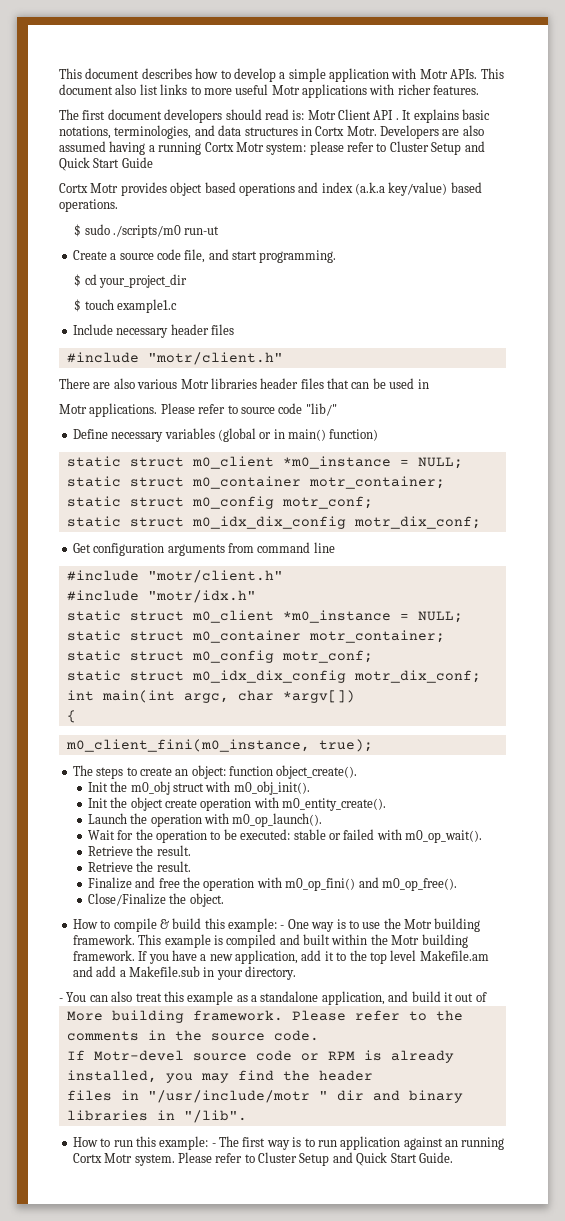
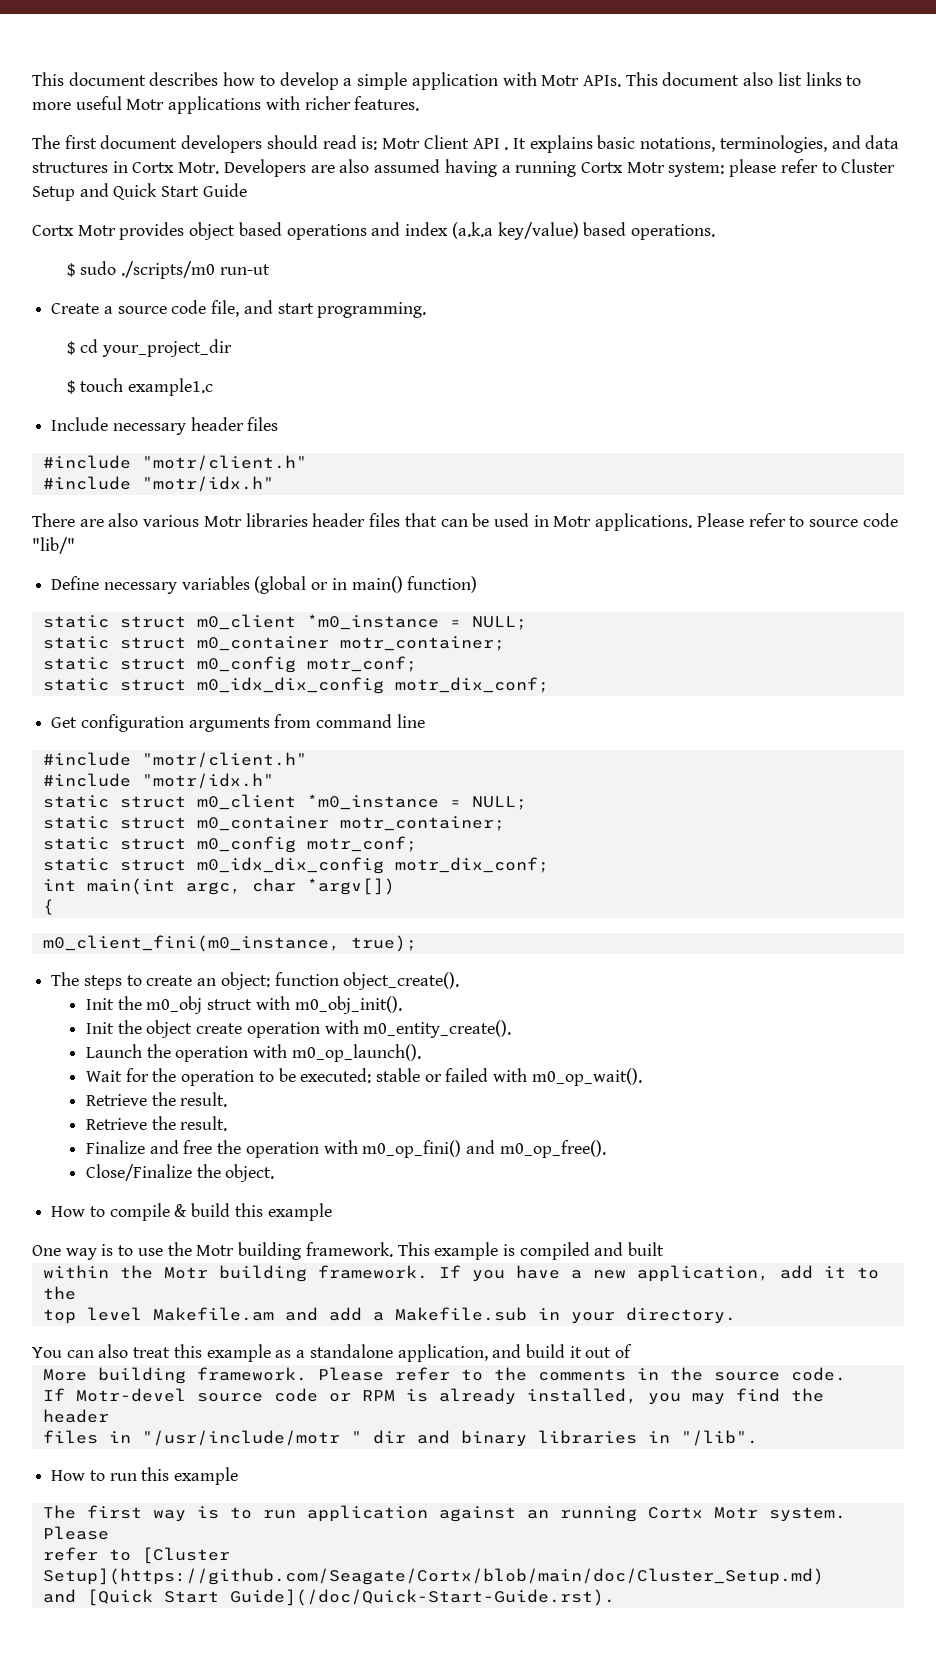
  Include necessary header files
  #include "motr/client.h"
+ #include "motr/idx.h"
- There are also various Motr libraries header files that can be used in
- Motr applications.
+ There are also various Motr libraries header files that can be used in Motr applications.
- How to compile & build this example: - One way is to use the Motr building framework.
+ How to compile & build this example
+ One way is to use the Motr building framework.
- This example is compiled and built within the Motr building framework.
+ This example is compiled and built
+ within the Motr building framework.
- If you have a new application, add it to the top level Makefile.am and add a Makefile.sub in your directory.
+ If you have a new application, add it to the
+ top level Makefile.am and add a Makefile.sub in your directory.
- - You can also treat this example as a standalone application, and build it out of
+ You can also treat this example as a standalone application, and build it out of
- How to run this example: - The first way is to run application against an running Cortx Motr system. Please refer to Cluster Setup and Quick Start Guide.
+ How to run this example
+ The first way is to run application against an running Cortx Motr system. Please
+ refer to [Cluster Setup](https://github.com/Seagate/Cortx/blob/main/doc/Cluster_Setup.md)
+ and [Quick Start Guide](/doc/Quick-Start-Guide.rst).

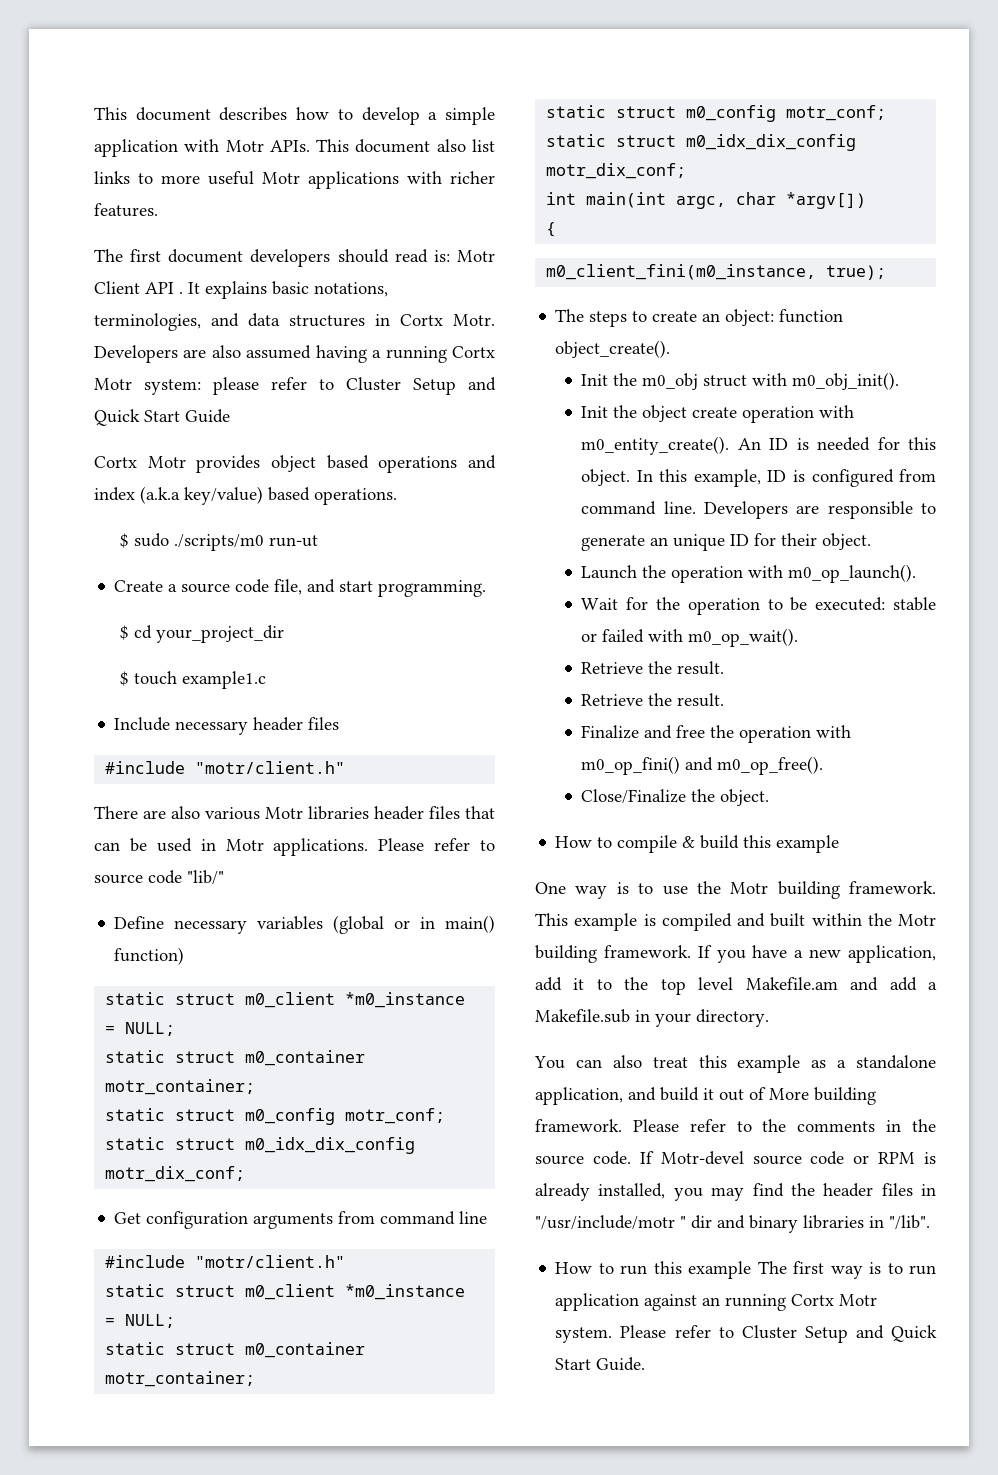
  Include necessary header files
  #include "motr/client.h"
- #include "motr/idx.h"
  Get configuration arguments from command line
  #include "motr/client.h"
- #include "motr/idx.h"
+ An ID is needed for this object. In this example, ID is configured from command line. Developers are responsible to generate an unique ID for their object.
- This example is compiled and built
- within the Motr building framework.
+ This example is compiled and built within the Motr building framework.
- If you have a new application, add it to the
- top level Makefile.am and add a Makefile.sub in your directory.
+ If you have a new application, add it to the top level Makefile.am and add a Makefile.sub in your directory.
- You can also treat this example as a standalone application, and build it out of
- More building framework.
+ You can also treat this example as a standalone application, and build it out of More building framework.
- Please refer to the comments in the source code.
- If Motr-devel source code or RPM is already installed, you may find the header
- files in "/usr/include/motr " dir and binary libraries in "/lib".
+ Please refer to the comments in the source code. If Motr-devel source code or RPM is already installed, you may find the header files in "/usr/include/motr " dir and binary libraries in "/lib".
- How to run this example
- The first way is to run application against an running Cortx Motr system. Please
- refer to [Cluster Setup](https://github.com/Seagate/Cortx/blob/main/doc/Cluster_Setup.md)
- and [Quick Start Guide](/doc/Quick-Start-Guide.rst).
+ How to run this example The first way is to run application against an running Cortx Motr system. Please refer to Cluster Setup and Quick Start Guide.

